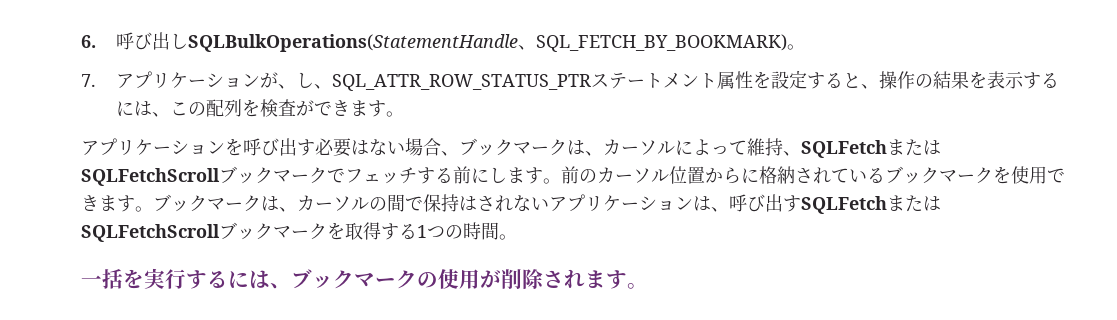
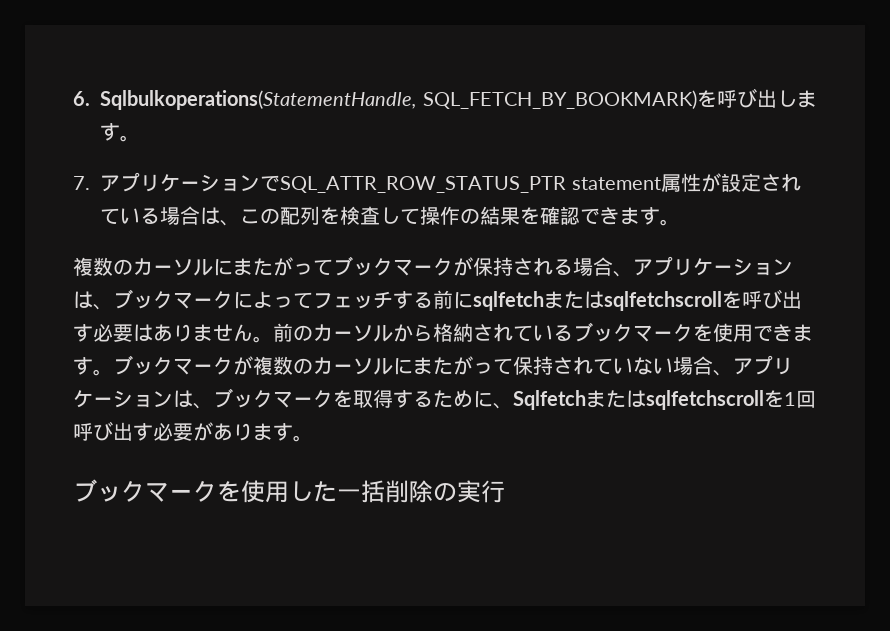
- 6.呼び出しSQLBulkOperations(StatementHandle、SQL_FETCH_BY_BOOKMARK)。
+ 6. Sqlbulkoperations(StatementHandle, SQL_FETCH_BY_BOOKMARK)を呼び出します。
- 7.アプリケーションが、し、SQL_ATTR_ROW_STATUS_PTRステートメント属性を設定すると、操作の結果を表示するには、この配列を検査ができます。
- アプリケーションを呼び出す必要はない場合、ブックマークは、カーソルによって維持、SQLFetchまたはSQLFetchScrollブックマークでフェッチする前にします。
+ 7.アプリケーションでSQL_ATTR_ROW_STATUS_PTR statement属性が設定されている場合は、この配列を検査して操作の結果を確認できます。
+ 複数のカーソルにまたがってブックマークが保持される場合、アプリケーションは、ブックマークによってフェッチする前にsqlfetchまたはsqlfetchscrollを呼び出す必要はありません。
- 前のカーソル位置からに格納されているブックマークを使用できます。
+ 前のカーソルから格納されているブックマークを使用できます。
- ブックマークは、カーソルの間で保持はされないアプリケーションは、呼び出すSQLFetchまたはSQLFetchScrollブックマークを取得する1つの時間。
- 一括を実行するには、ブックマークの使用が削除されます。
+ ブックマークが複数のカーソルにまたがって保持されていない場合、アプリケーションは、ブックマークを取得するために、Sqlfetchまたはsqlfetchscrollを1回呼び出す必要があります。
+ ブックマークを使用した一括削除の実行

